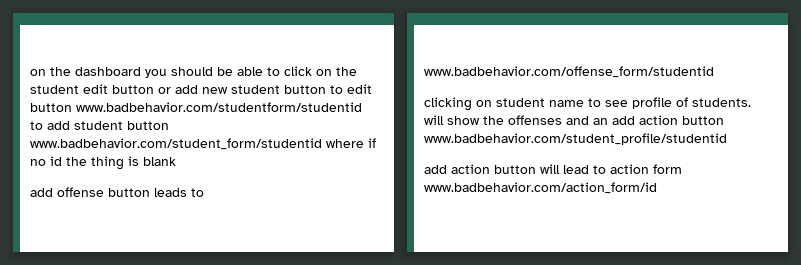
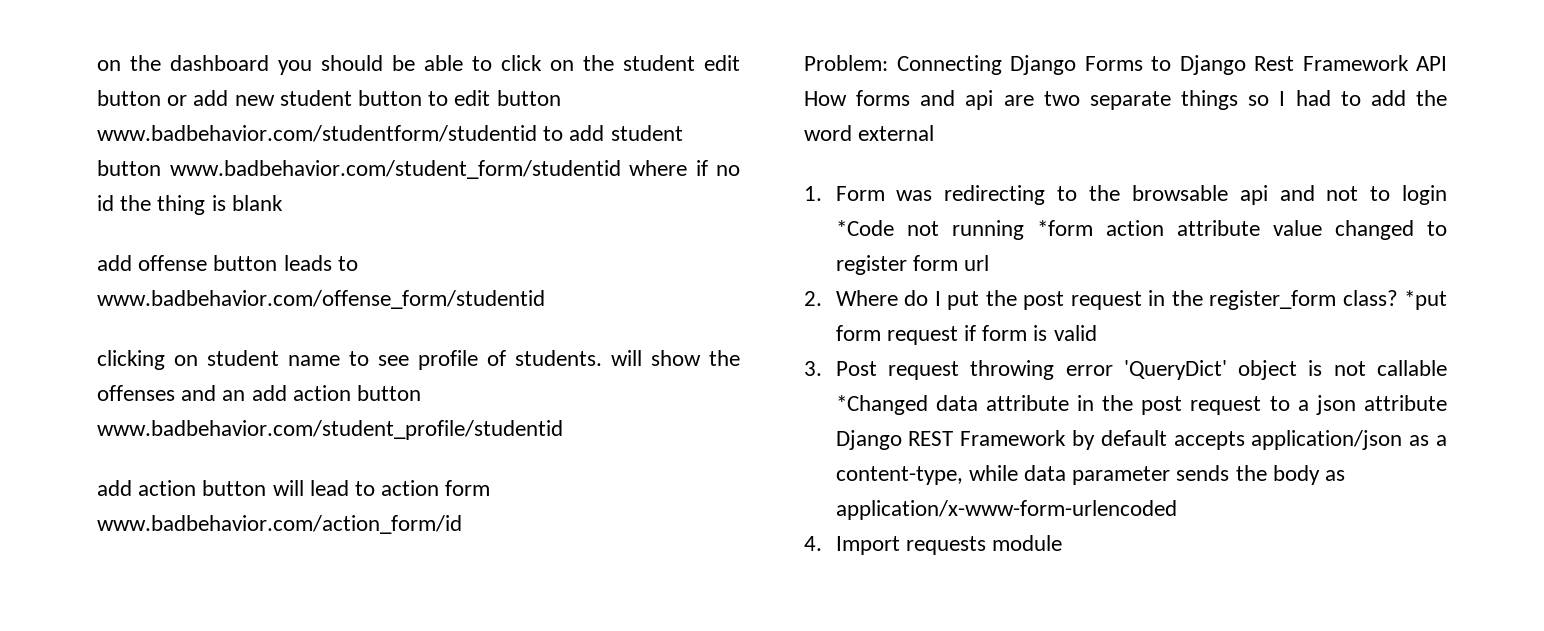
+ Problem: Connecting Django Forms to Django Rest Framework API How forms and api are two separate things so I had to add the word external
+ 1. Form was redirecting to the browsable api and not to login *Code not running *form action attribute value changed to register form url
+ 2. Where do I put the post request in the register_form class? *put form request if form is valid
+ 3. Post request throwing error 'QueryDict' object is not callable *Changed data attribute in the post request to a json attribute Django REST Framework by default accepts application/json as a content-type, while data parameter sends the body as application/x-www-form-urlencoded
+ 4. Import requests module

